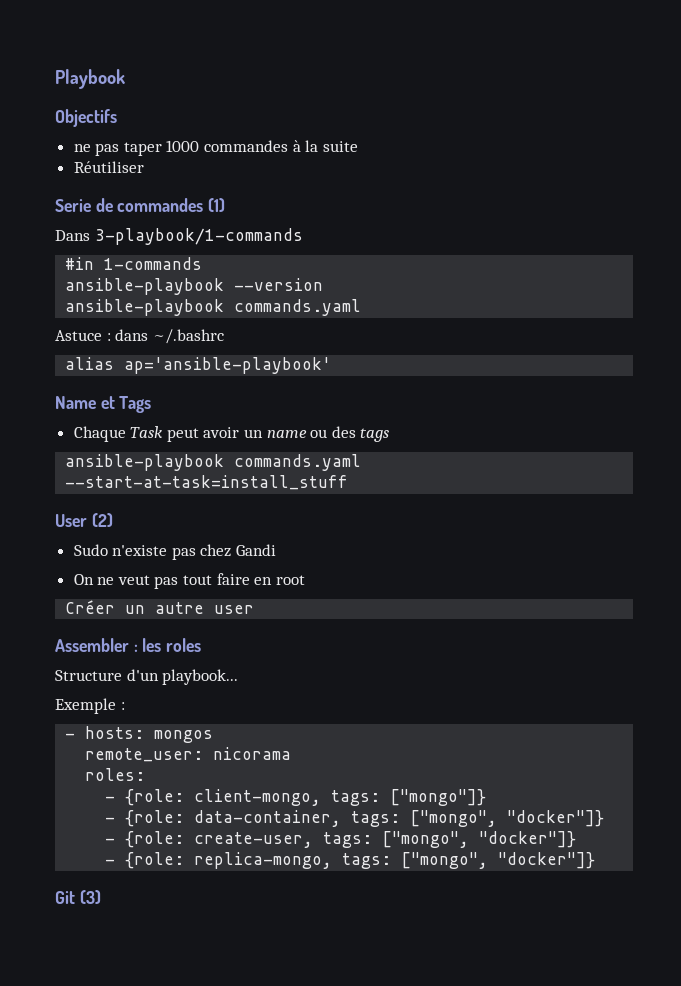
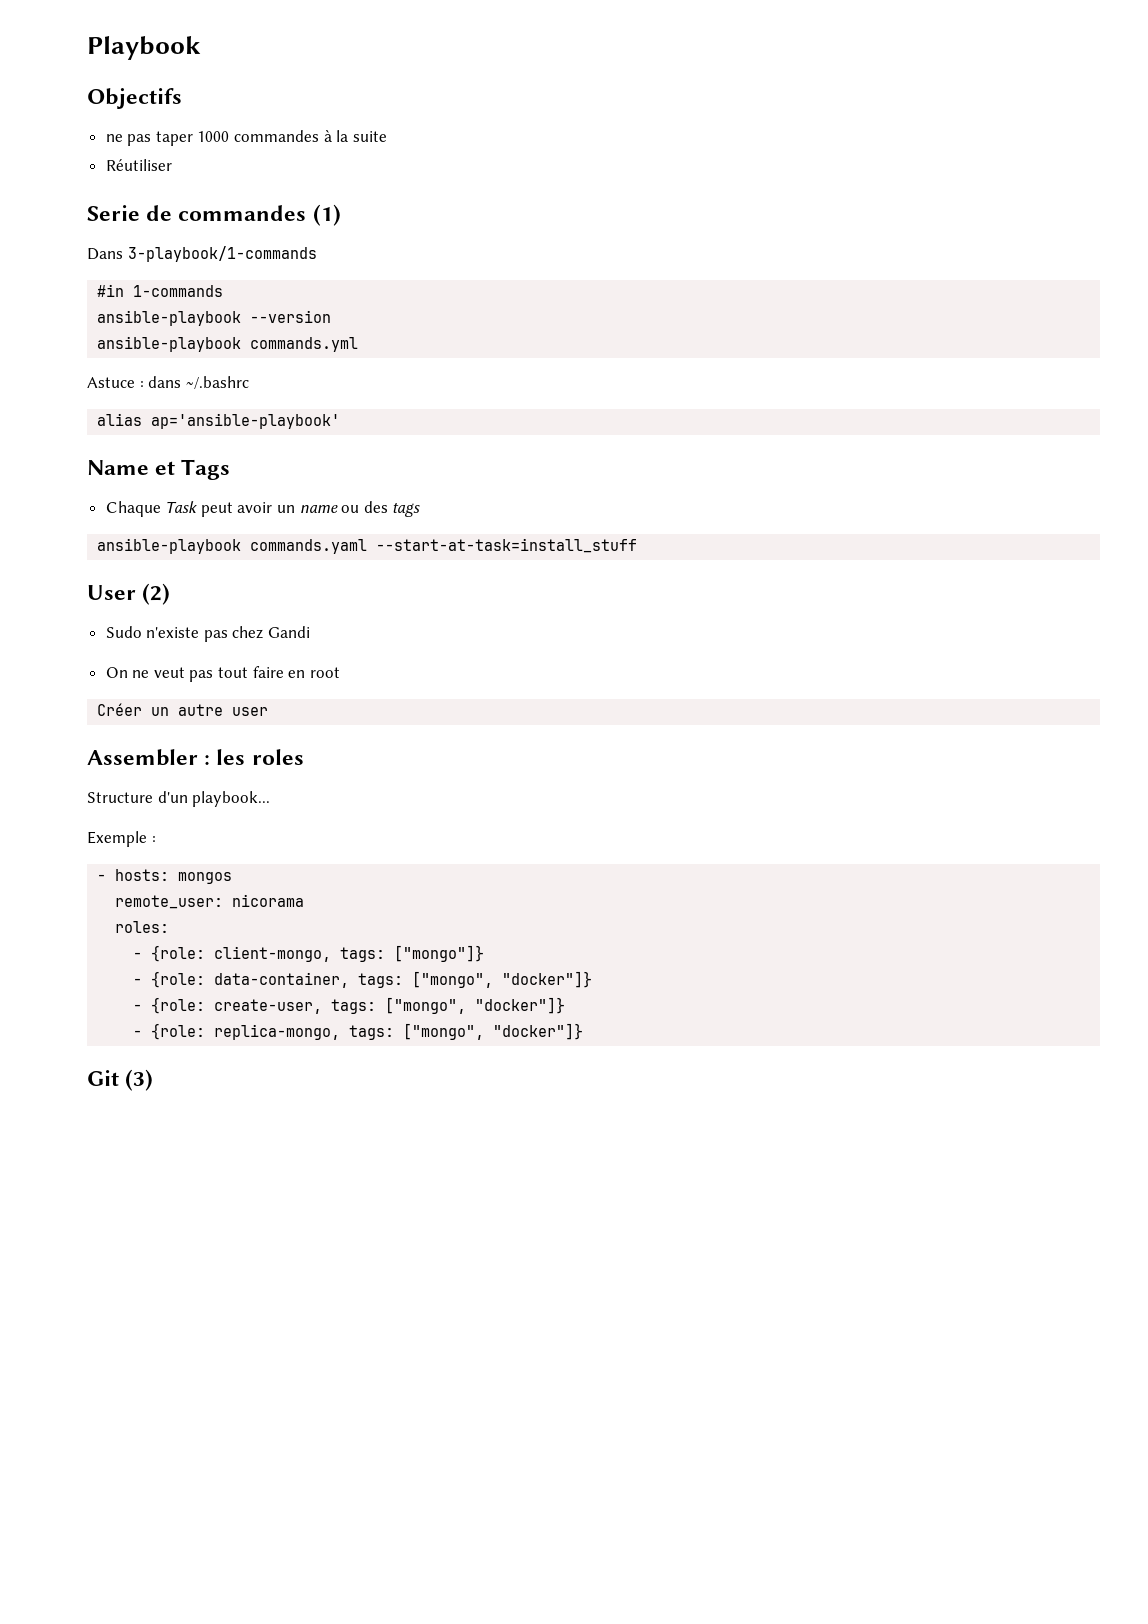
  ansible-playbook --version
- ansible-playbook commands.yaml
+ ansible-playbook commands.yml

